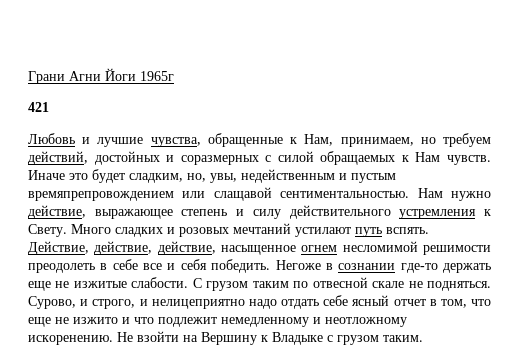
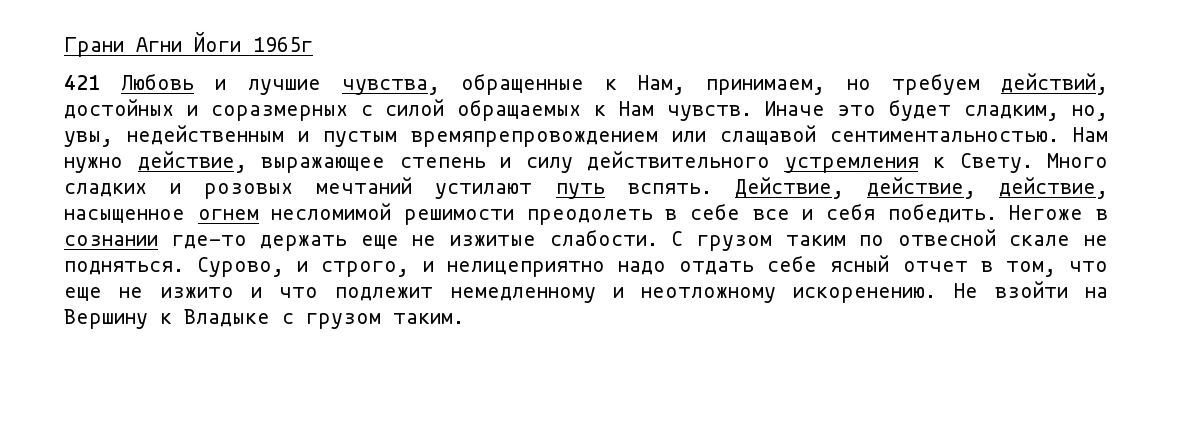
- 421
- Любовь и лучшие чувства, обращенные к Нам, принимаем, но требуем действий, достойных и соразмерных с силой обращаемых к Нам чувств.
+ 421 Любовь и лучшие чувства, обращенные к Нам, принимаем, но требуем действий, достойных и соразмерных с силой обращаемых к Нам чувств.

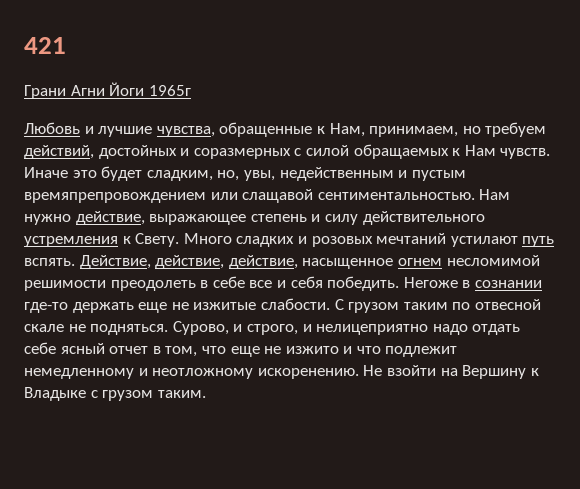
+ 421
- 421 Любовь и лучшие чувства, обращенные к Нам, принимаем, но требуем действий, достойных и соразмерных с силой обращаемых к Нам чувств.
+ Любовь и лучшие чувства, обращенные к Нам, принимаем, но требуем действий, достойных и соразмерных с силой обращаемых к Нам чувств.

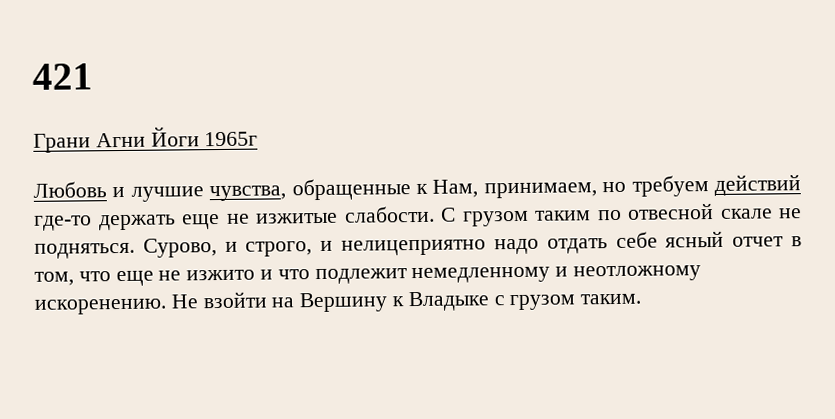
- Любовь и лучшие чувства, обращенные к Нам, принимаем, но требуем действий, достойных и соразмерных с силой обращаемых к Нам чувств. Иначе это будет сладким, но, увы, недейственным и пустым времяпрепровождением или слащавой сентиментальностью. Нам нужно действие, выражающее степень и силу действительного устремления к Свету. Много сладких и розовых мечтаний устилают путь вспять. Действие, действие, действие, насыщенное огнем несломимой решимости преодолеть в себе все и себя победить. Негоже в сознании где-то держать еще не изжитые слабости.
+ Любовь и лучшие чувства, обращенные к Нам, принимаем, но требуем действий где-то держать еще не изжитые слабости.

